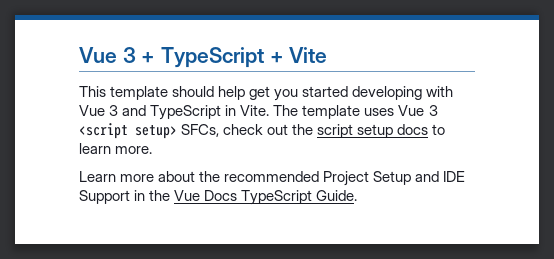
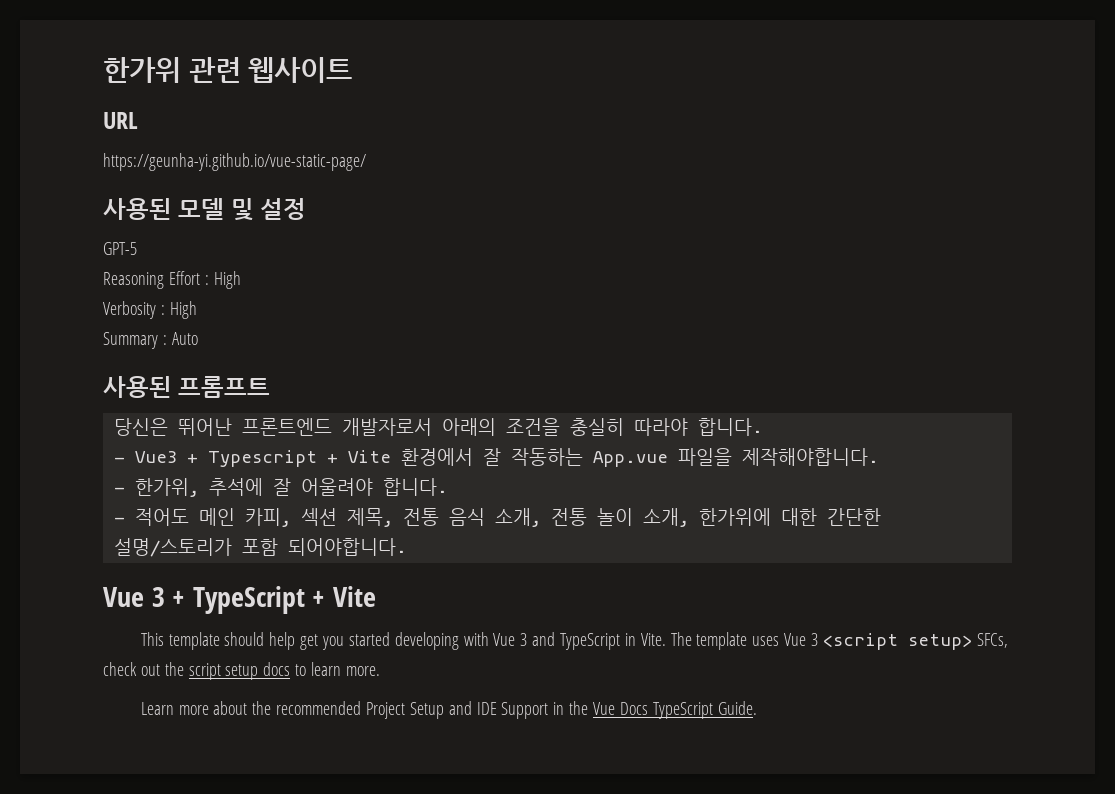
+ 한가위 관련 웹사이트
+ URL
+ https://geunha-yi.github.io/vue-static-page/
+ 사용된 모델 및 설정
+ GPT-5
+ Reasoning Effort : High
+ Verbosity : High
+ Summary : Auto
+ 사용된 프롬프트
+ 당신은 뛰어난 프론트엔드 개발자로서 아래의 조건을 충실히 따라야 합니다.
+ - Vue3 + Typescript + Vite 환경에서 잘 작동하는 App.vue 파일을 제작해야합니다.
+ - 한가위, 추석에 잘 어울려야 합니다.
+ - 적어도 메인 카피, 섹션 제목, 전통 음식 소개, 전통 놀이 소개, 한가위에 대한 간단한 설명/스토리가 포함 되어야합니다.

